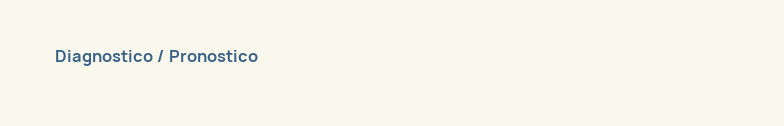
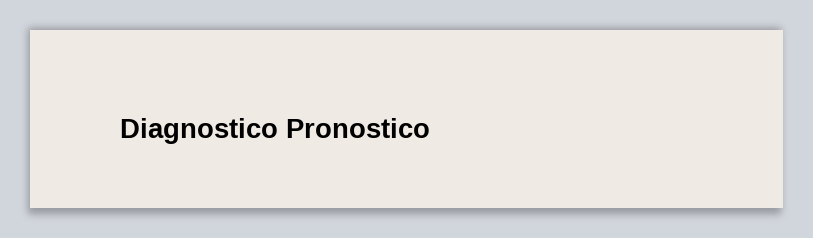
- Diagnostico / Pronostico
+ Diagnostico Pronostico

